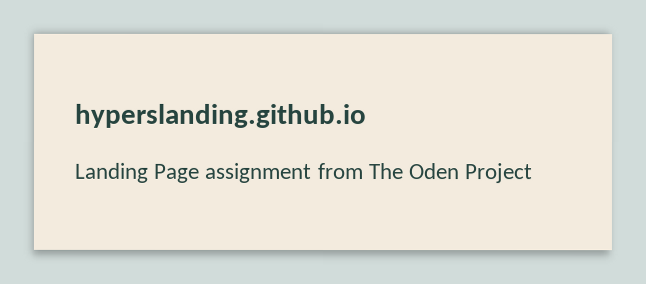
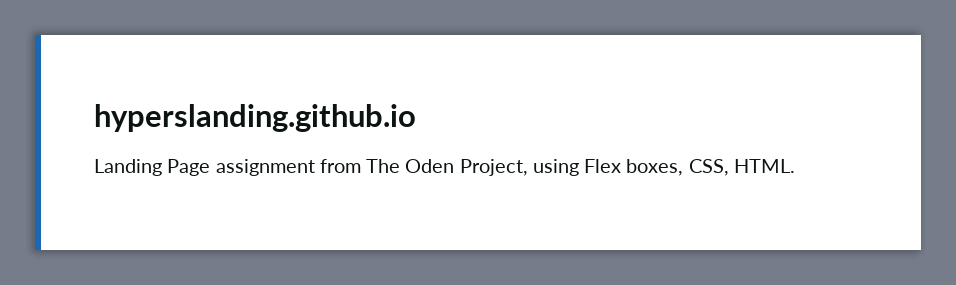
- Landing Page assignment from The Oden Project
+ Landing Page assignment from The Oden Project, using Flex boxes, CSS, HTML.

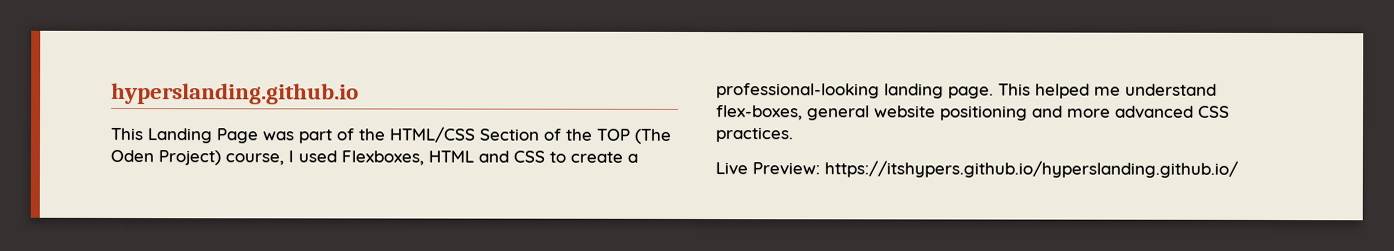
- Landing Page assignment from The Oden Project, using Flex boxes, CSS, HTML.
+ This Landing Page was part of the HTML/CSS Section of the TOP (The Oden Project) course, I used Flexboxes, HTML and CSS to create a professional-looking landing page. This helped me understand flex-boxes, general website positioning and more advanced CSS practices.
+ Live Preview: https://itshypers.github.io/hyperslanding.github.io/

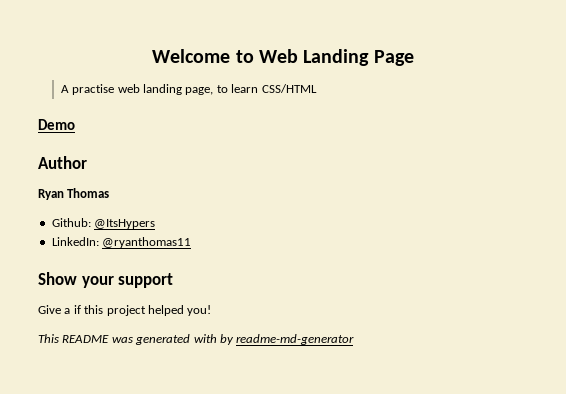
- hyperslanding.github.io
- This Landing Page was part of the HTML/CSS Section of the TOP (The Oden Project) course, I used Flexboxes, HTML and CSS to create a professional-looking landing page. This helped me understand flex-boxes, general website positioning and more advanced CSS practices.
- Live Preview: https://itshypers.github.io/hyperslanding.github.io/
+ Welcome to Web Landing Page
+ A practise web landing page, to learn CSS/HTML
+ Demo
+ Author
+ Ryan Thomas
+ Github: @ItsHypers
+ LinkedIn: @ryanthomas11
+ Show your support
+ Give a if this project helped you!
+ This README was generated with by readme-md-generator

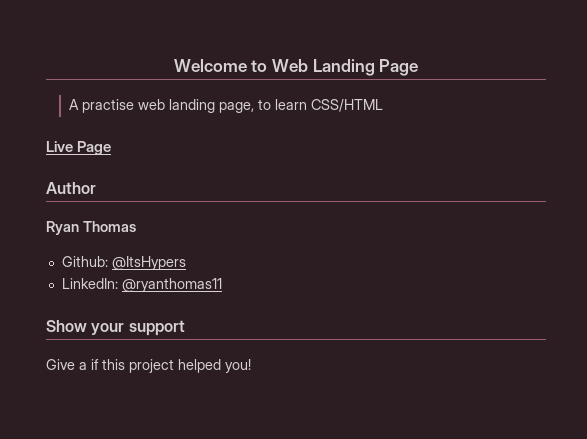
- Demo
+ Live Page
- This README was generated with by readme-md-generator

